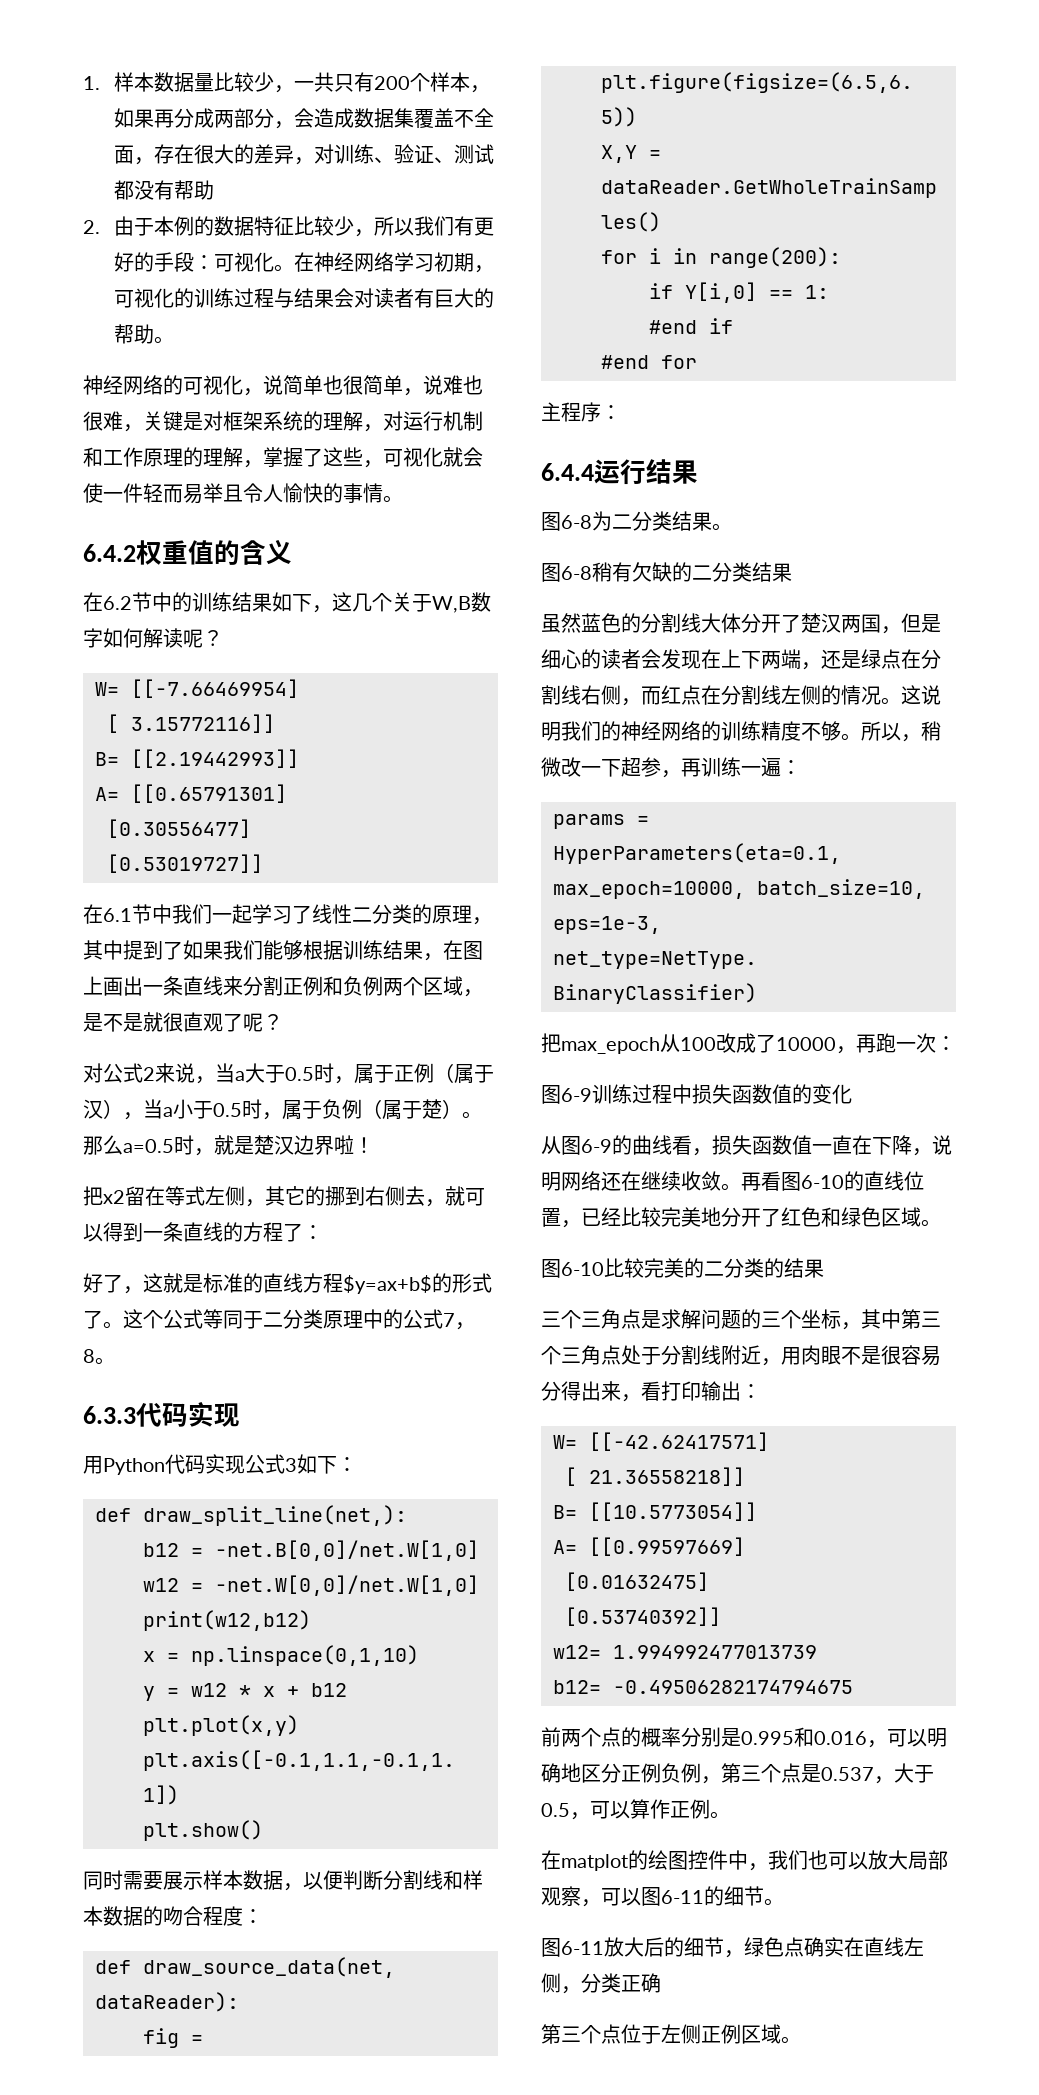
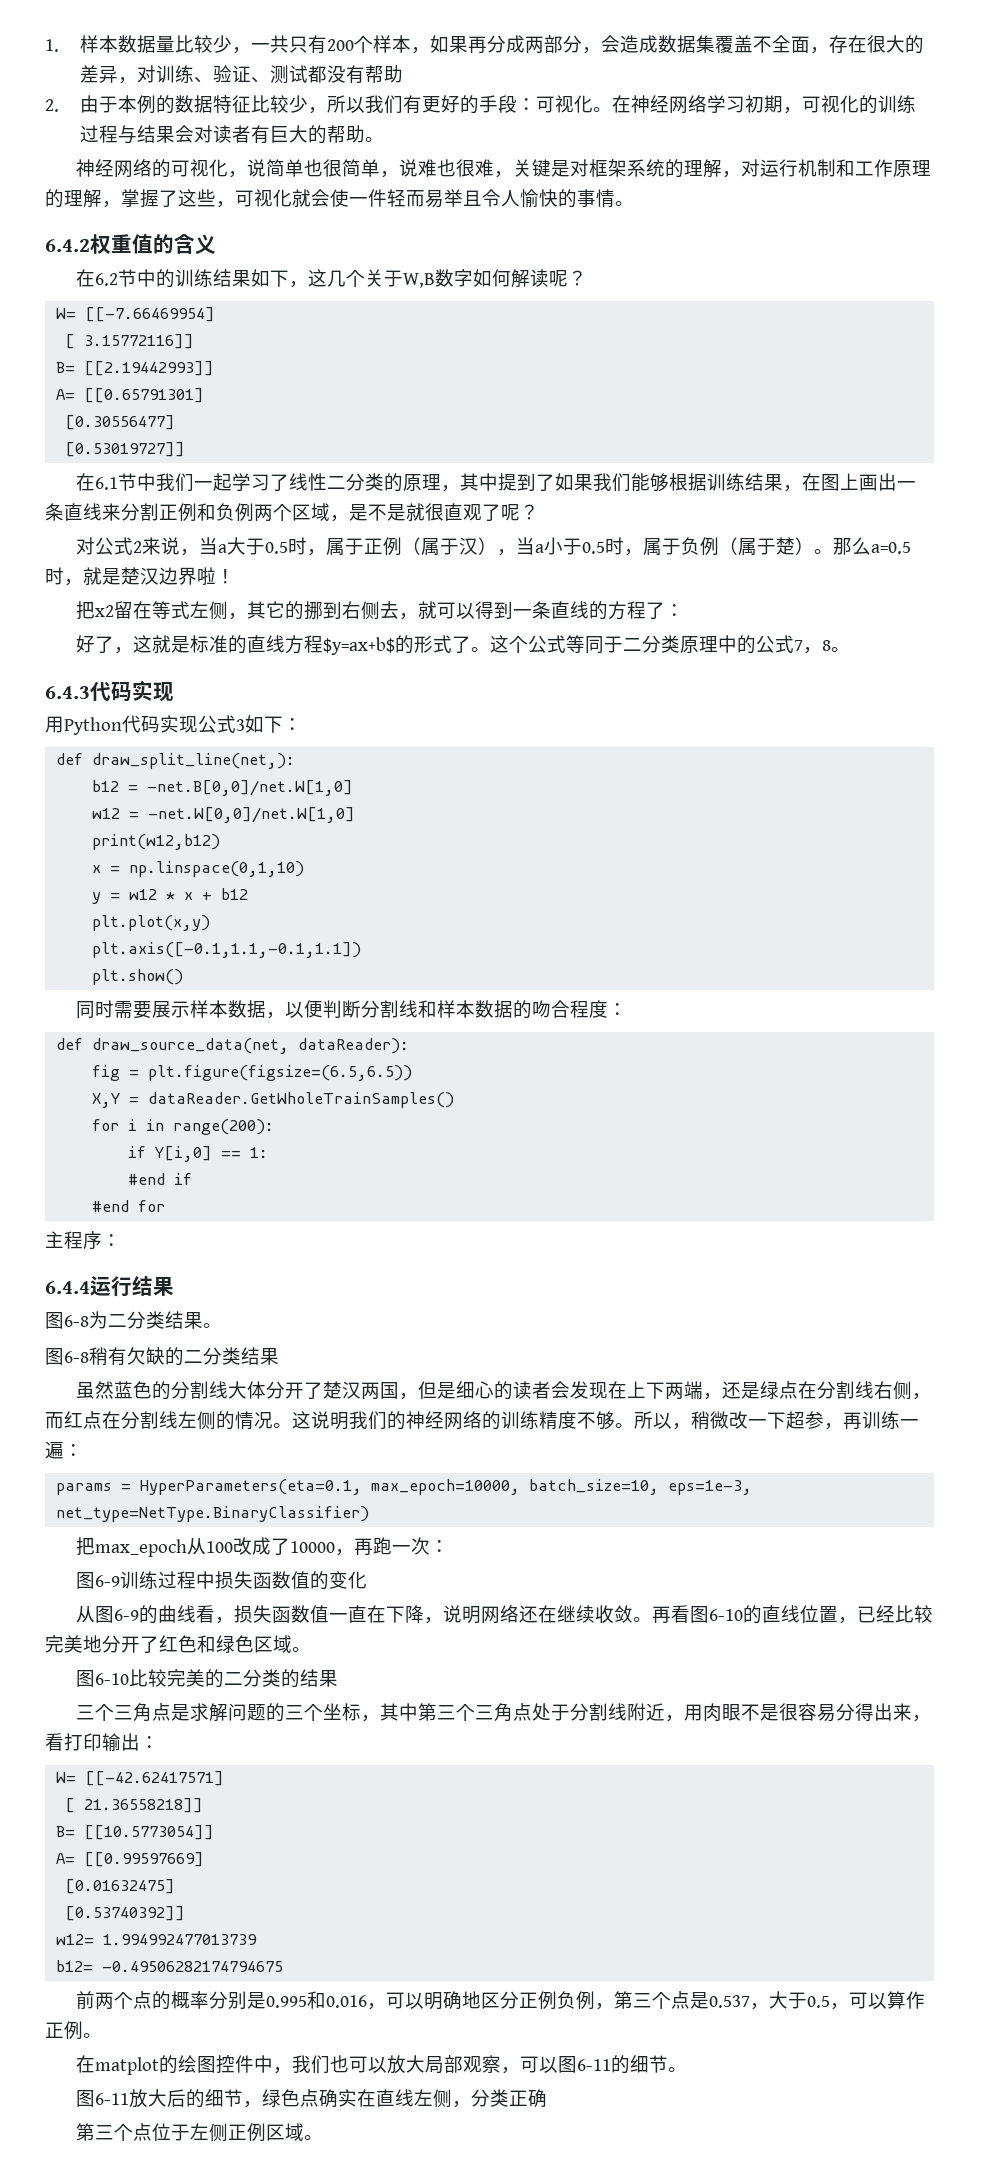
- 6.3.3代码实现
+ 6.4.3代码实现

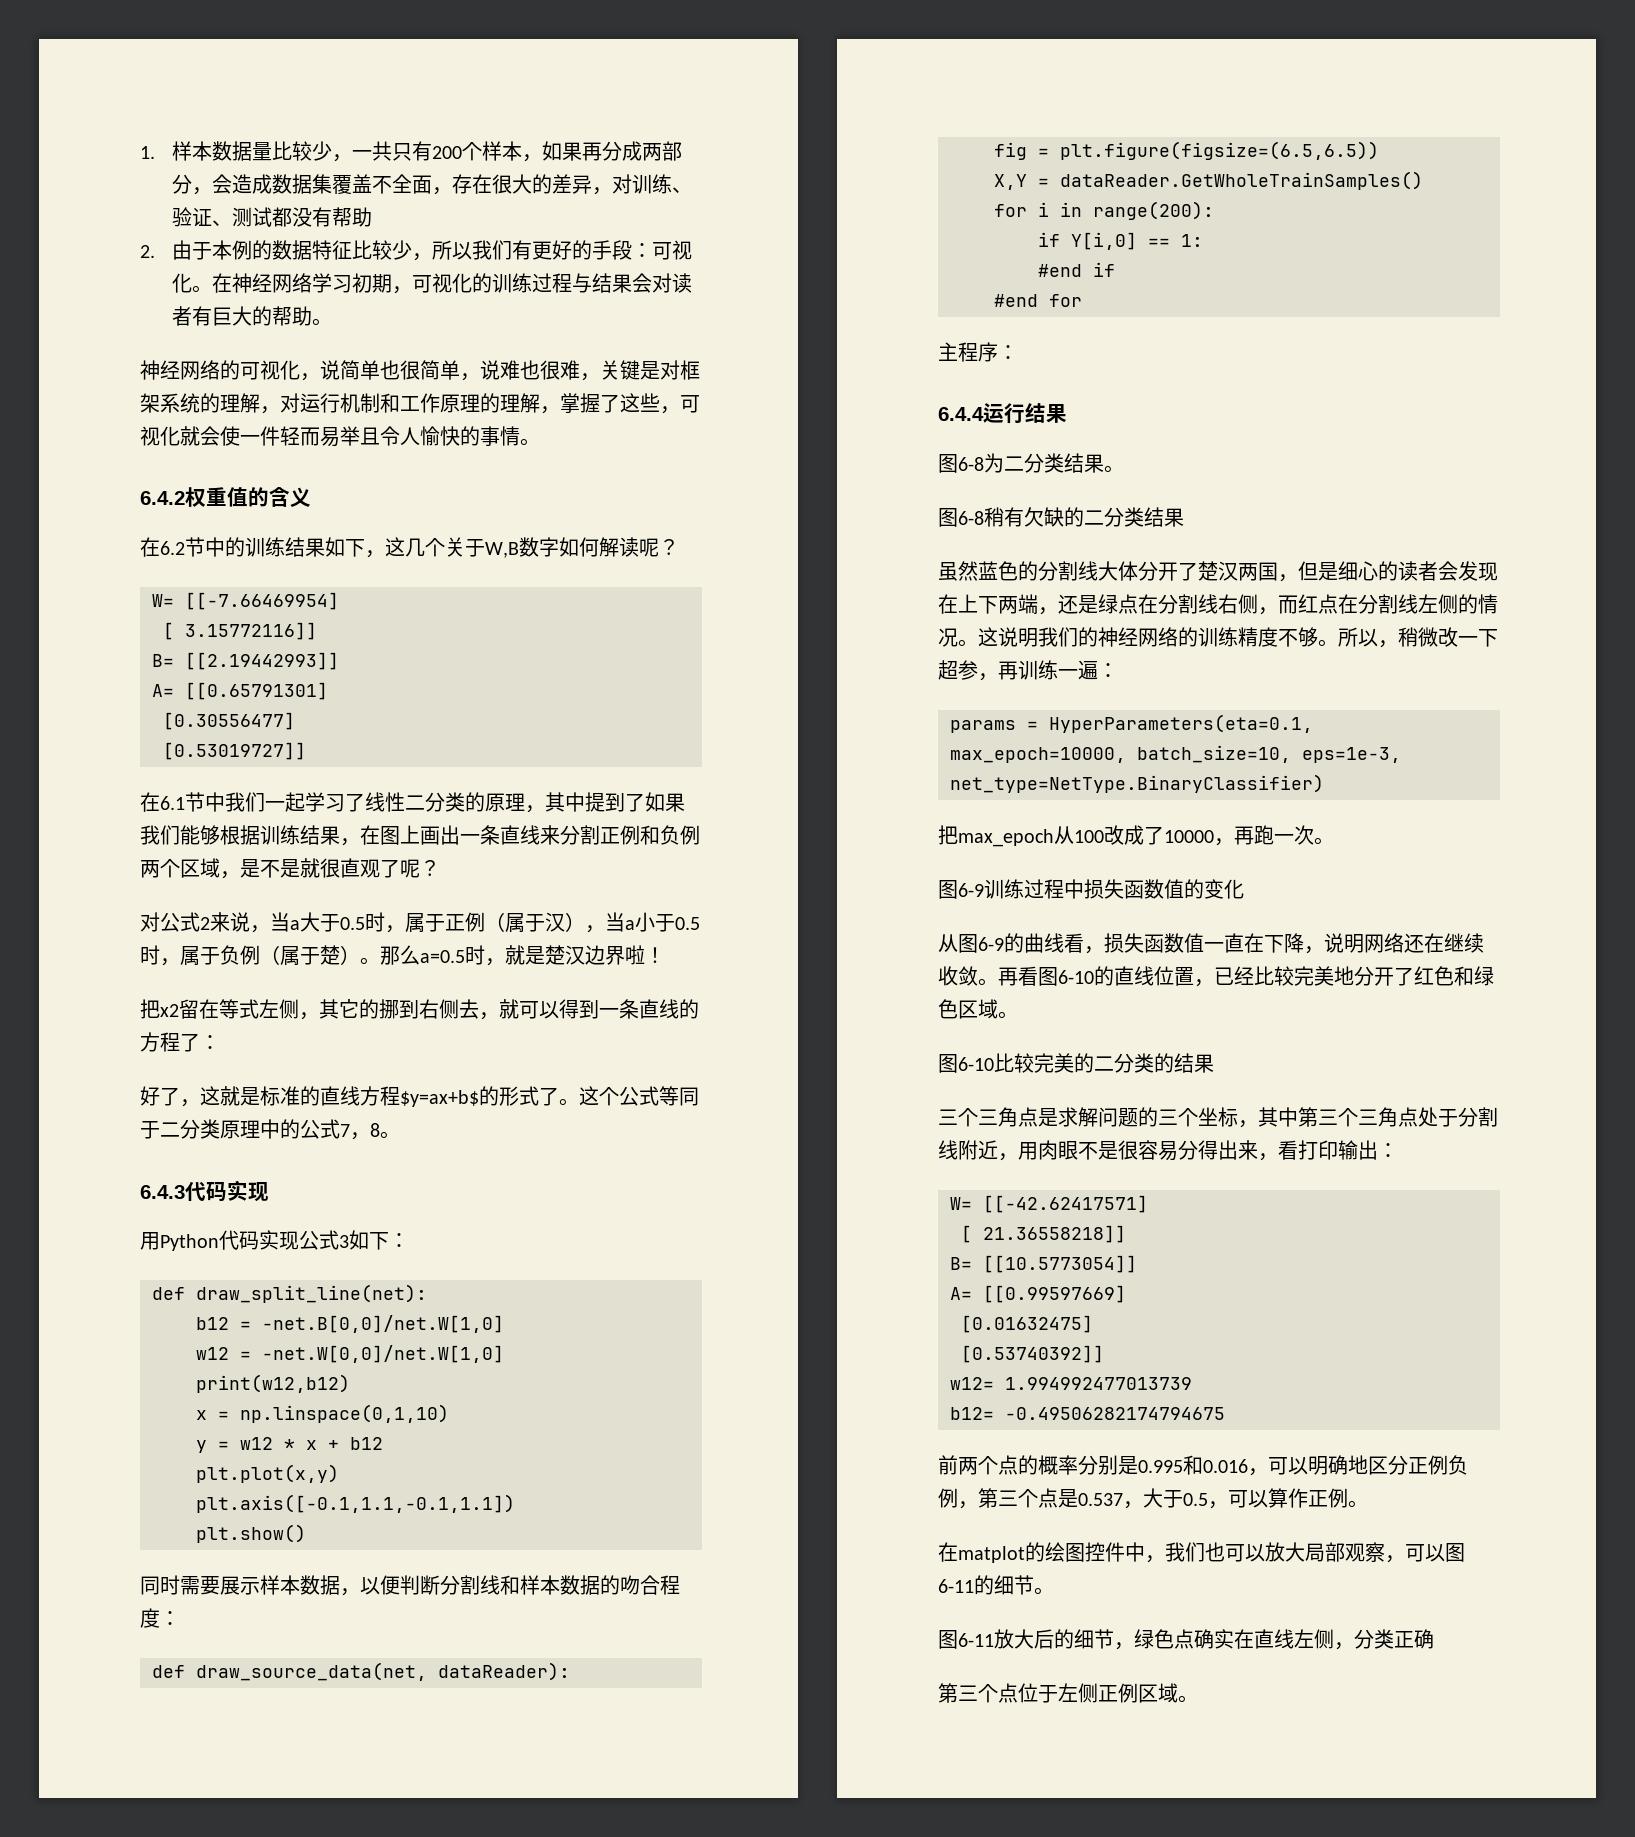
- def draw_split_line(net,):
+ def draw_split_line(net):
- 把max_epoch从100改成了10000，再跑一次：
+ 把max_epoch从100改成了10000，再跑一次。

